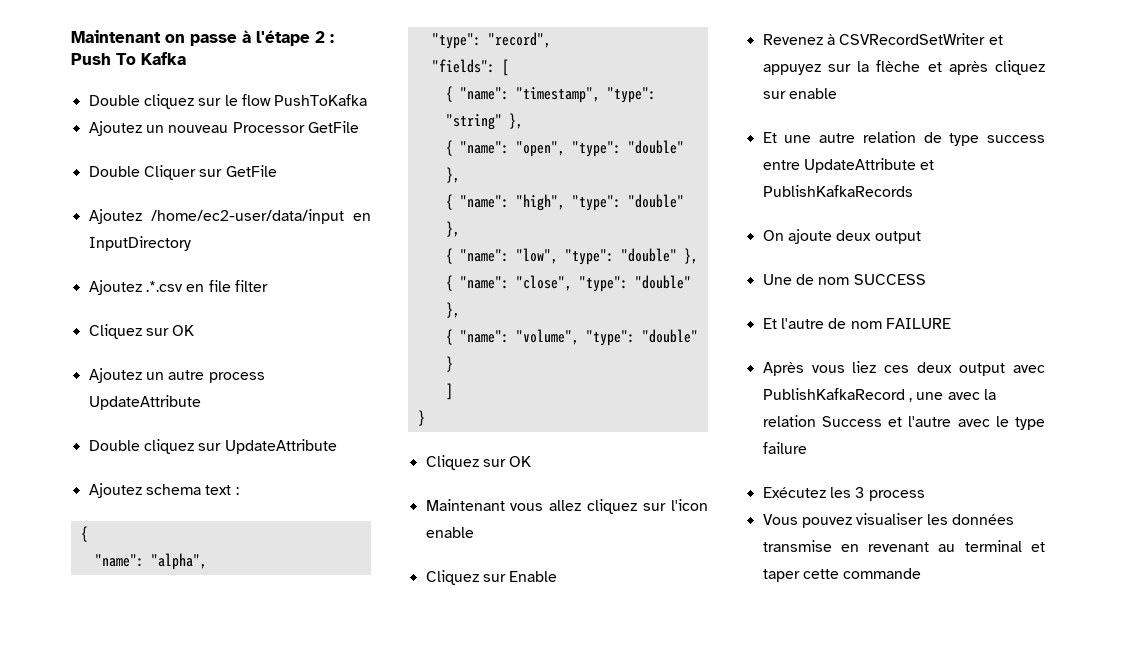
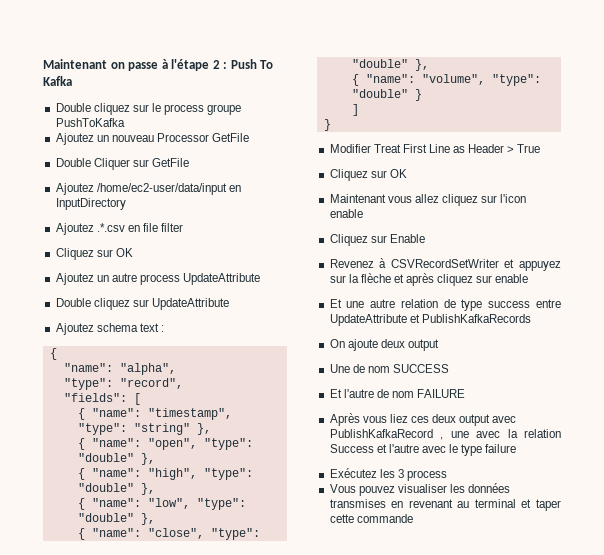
- Double cliquez sur le flow PushToKafka
+ Double cliquez sur le process groupe PushToKafka
+ Modifier Treat First Line as Header > True
- Vous pouvez visualiser les données transmise en revenant au terminal et taper cette commande
+ Vous pouvez visualiser les données transmises en revenant au terminal et taper cette commande

